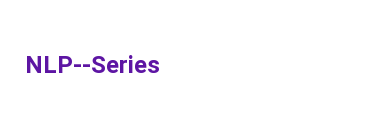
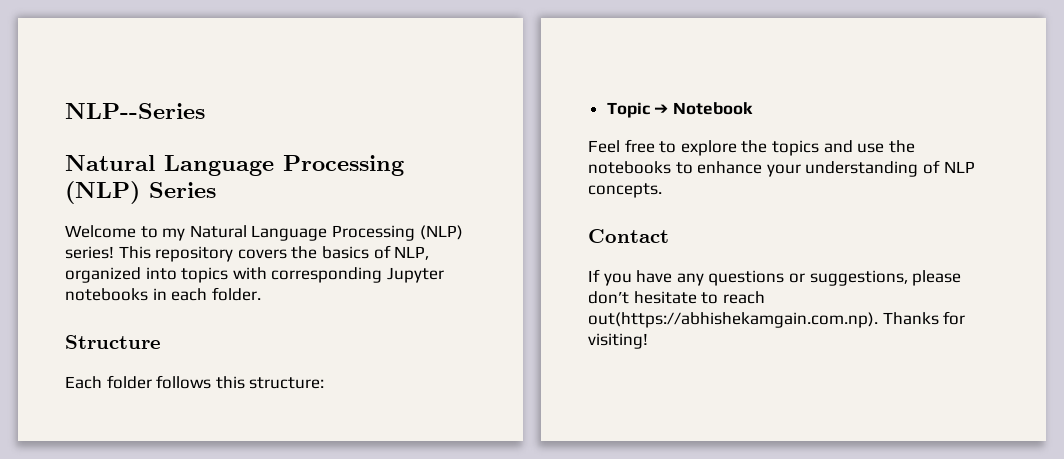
+ Natural Language Processing (NLP) Series
+ Welcome to my Natural Language Processing (NLP) series! This repository covers the basics of NLP, organized into topics with corresponding Jupyter notebooks in each folder.
+ Structure
+ Each folder follows this structure:
+ Topic ➔ Notebook
+ Feel free to explore the topics and use the notebooks to enhance your understanding of NLP concepts.
+ Contact
+ If you have any questions or suggestions, please don’t hesitate to reach out(https://abhishekamgain.com.np). Thanks for visiting!

